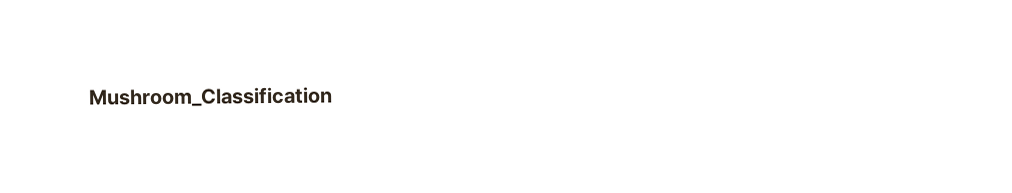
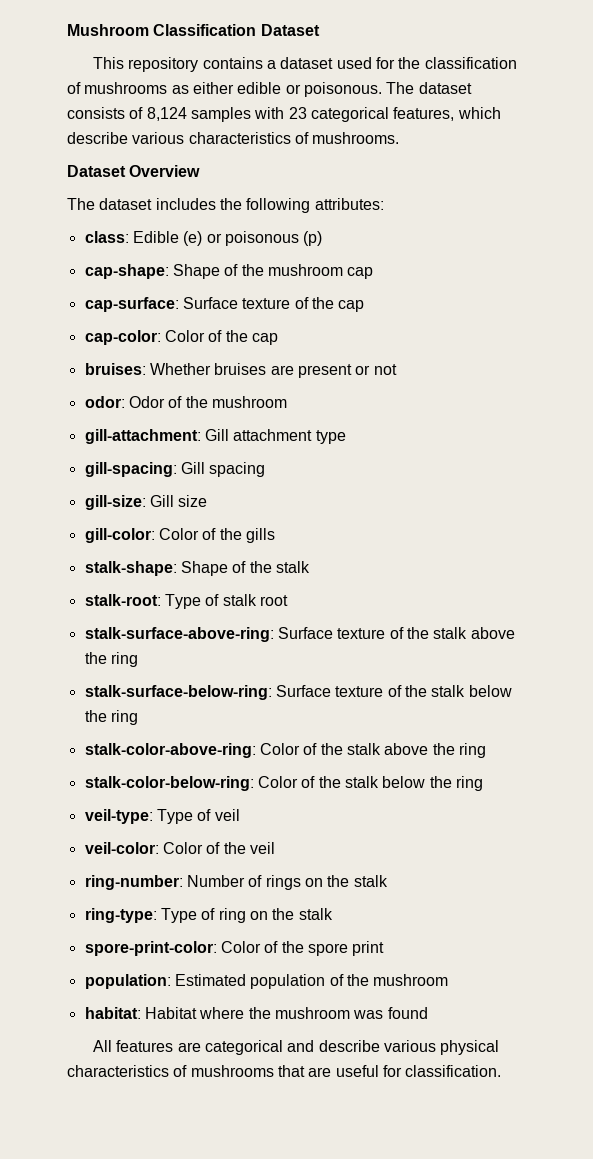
- Mushroom_Classification
+ Mushroom Classification Dataset
+ This repository contains a dataset used for the classification of mushrooms as either edible or poisonous. The dataset consists of 8,124 samples with 23 categorical features, which describe various characteristics of mushrooms.
+ Dataset Overview
+ The dataset includes the following attributes:
+ class: Edible (e) or poisonous (p)
+ cap-shape: Shape of the mushroom cap
+ cap-surface: Surface texture of the cap
+ cap-color: Color of the cap
+ bruises: Whether bruises are present or not
+ odor: Odor of the mushroom
+ gill-attachment: Gill attachment type
+ gill-spacing: Gill spacing
+ gill-size: Gill size
+ gill-color: Color of the gills
+ stalk-shape: Shape of the stalk
+ stalk-root: Type of stalk root
+ stalk-surface-above-ring: Surface texture of the stalk above the ring
+ stalk-surface-below-ring: Surface texture of the stalk below the ring
+ stalk-color-above-ring: Color of the stalk above the ring
+ stalk-color-below-ring: Color of the stalk below the ring
+ veil-type: Type of veil
+ veil-color: Color of the veil
+ ring-number: Number of rings on the stalk
+ ring-type: Type of ring on the stalk
+ spore-print-color: Color of the spore print
+ population: Estimated population of the mushroom
+ habitat: Habitat where the mushroom was found
+ All features are categorical and describe various physical characteristics of mushrooms that are useful for classification.

